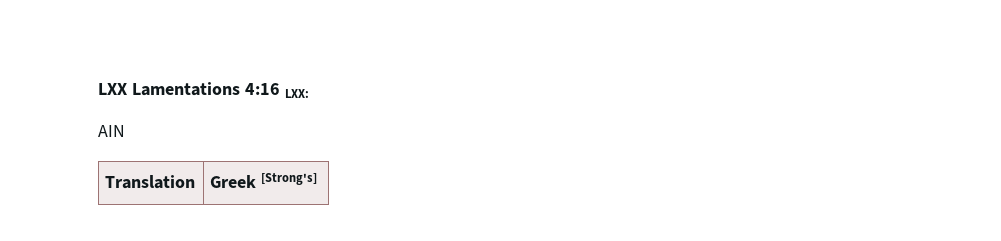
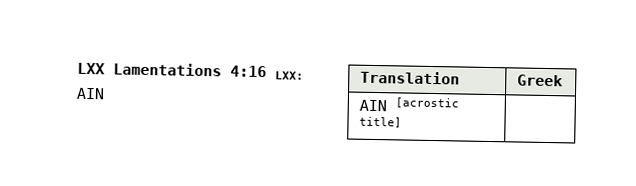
- Translation | Greek [Strong's]
+ Translation | Greek
+ ΑΙΝ [acrostic title] |

